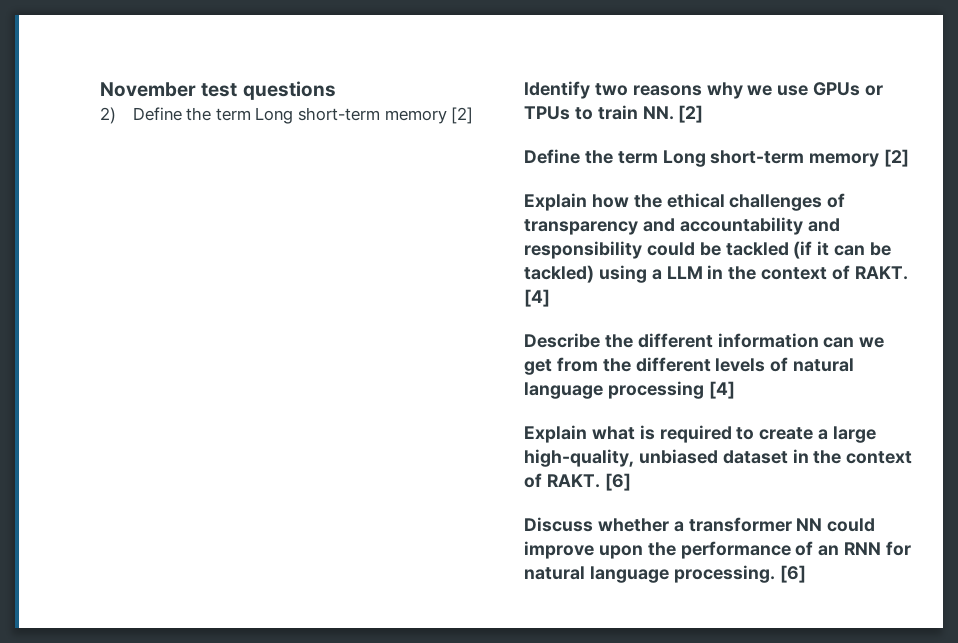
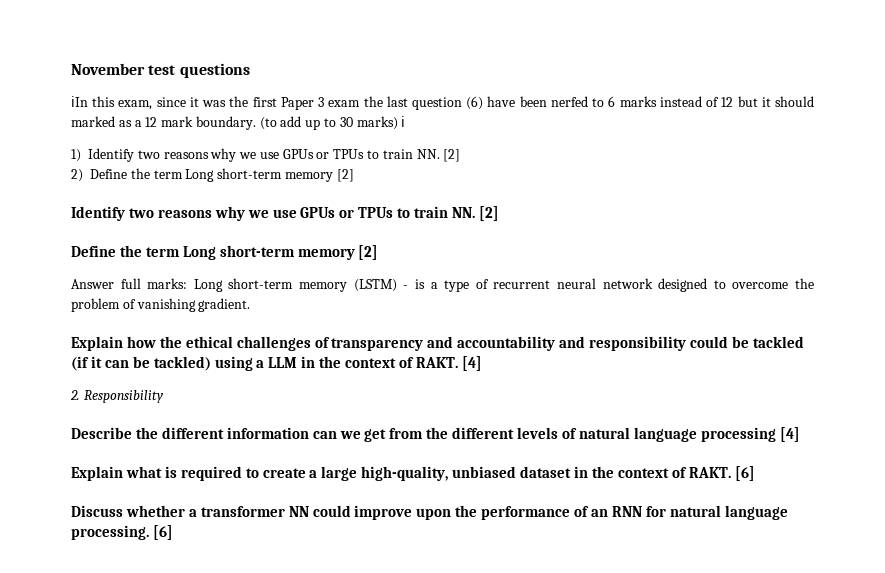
+ ℹIn this exam, since it was the first Paper 3 exam the last question (6) have been nerfed to 6 marks instead of 12 but it should marked as a 12 mark boundary. (to add up to 30 marks) ℹ
+ 1) Identify two reasons why we use GPUs or TPUs to train NN. [2]
+ Answer full marks: Long short-term memory (LSTM) - is a type of recurrent neural network designed to overcome the problem of vanishing gradient.
+ 2. Responsibility

